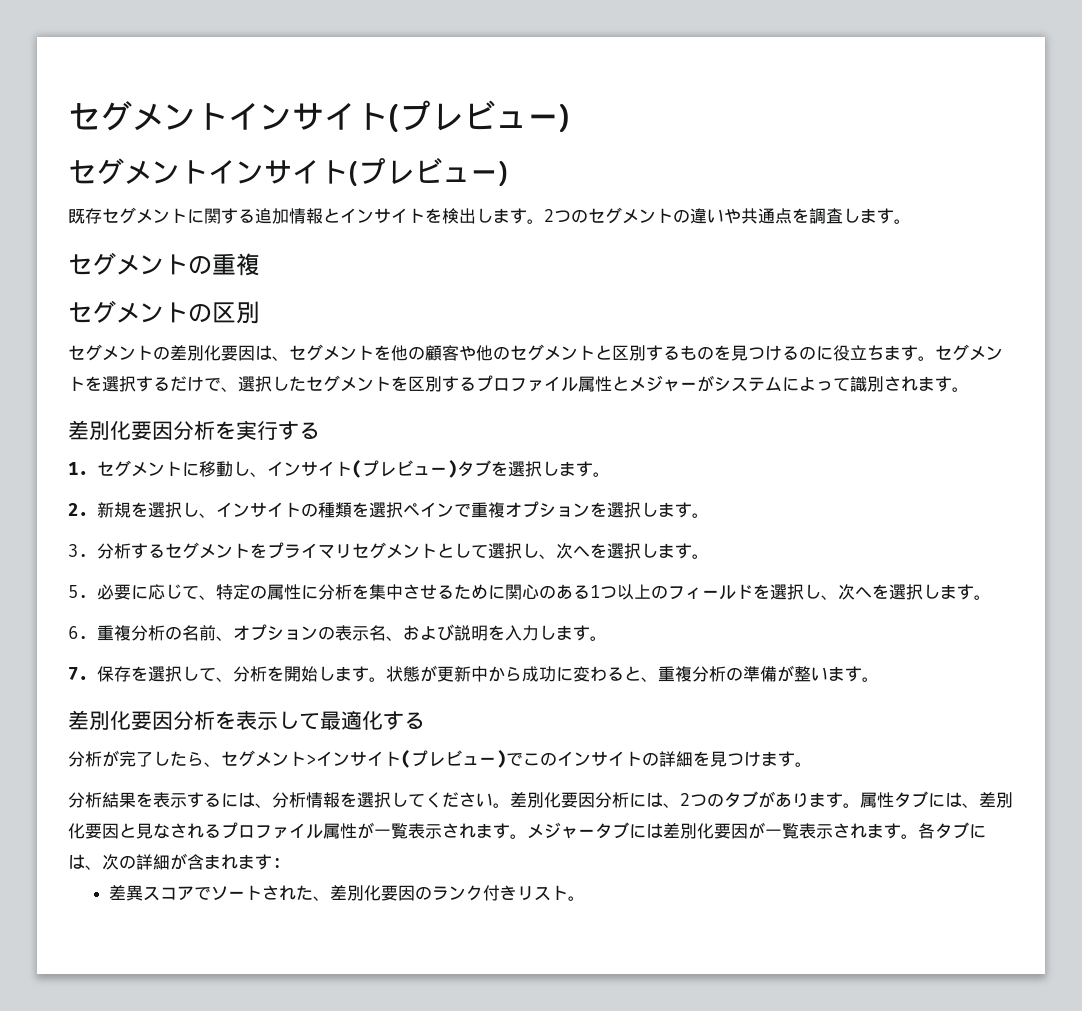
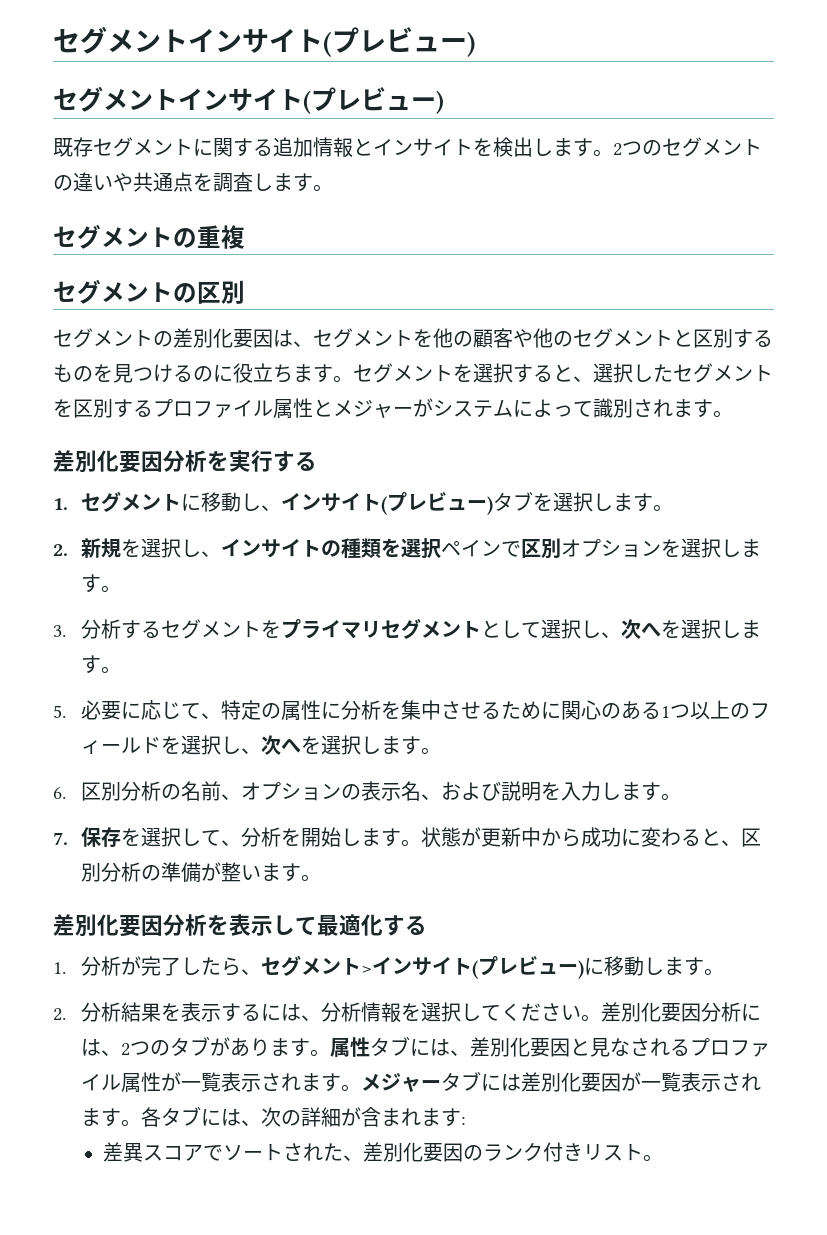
- セグメントを選択するだけで、選択したセグメントを区別するプロファイル属性とメジャーがシステムによって識別されます。
+ セグメントを選択すると、選択したセグメントを区別するプロファイル属性とメジャーがシステムによって識別されます。
- 2.新規を選択し、インサイトの種類を選択ペインで重複オプションを選択します。
+ 2.新規を選択し、インサイトの種類を選択ペインで区別オプションを選択します。
- 6.重複分析の名前、オプションの表示名、および説明を入力します。
+ 6.区別分析の名前、オプションの表示名、および説明を入力します。
- 状態が更新中から成功に変わると、重複分析の準備が整います。
+ 状態が更新中から成功に変わると、区別分析の準備が整います。
- 分析が完了したら、セグメント>インサイト(プレビュー)でこのインサイトの詳細を見つけます。
- 分析結果を表示するには、分析情報を選択してください。
+ 1.分析が完了したら、セグメント>インサイト(プレビュー)に移動します。
+ 2.分析結果を表示するには、分析情報を選択してください。

